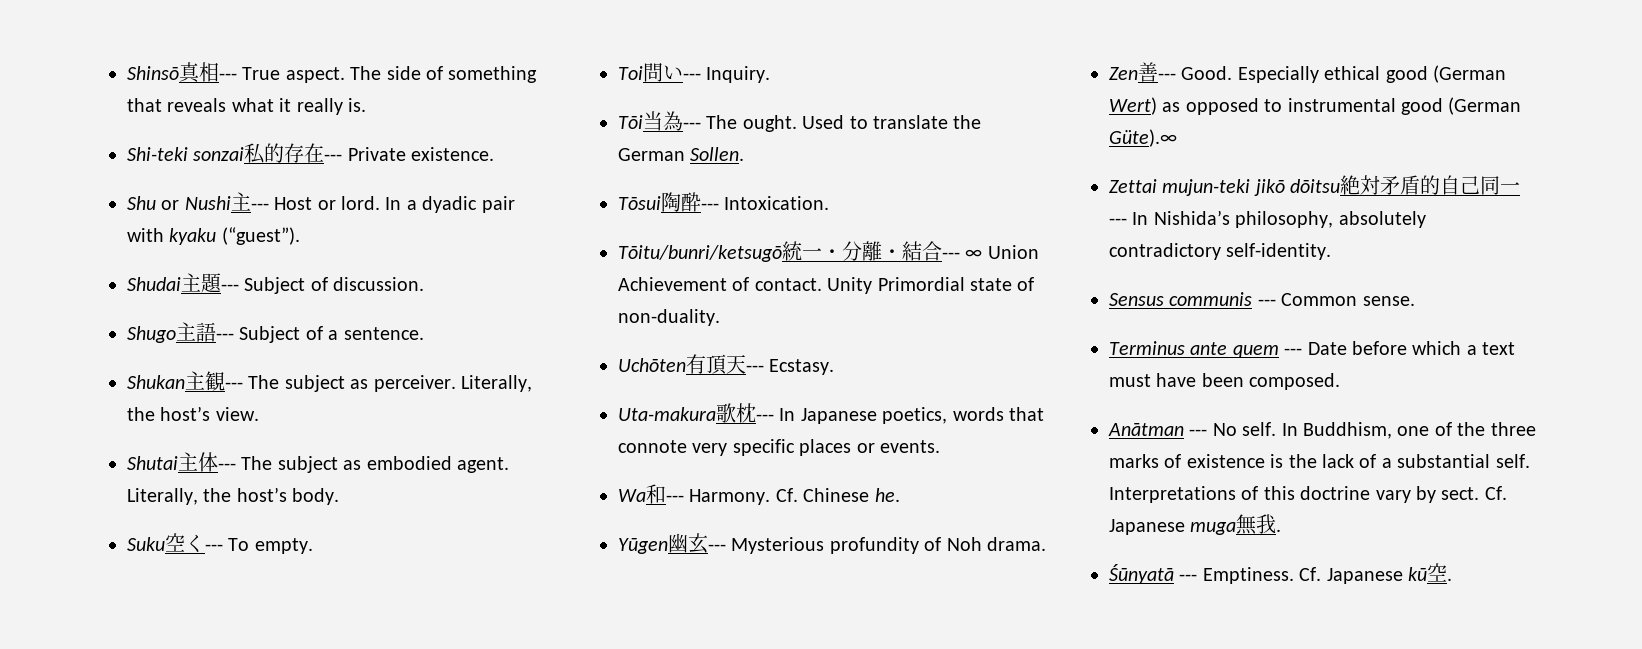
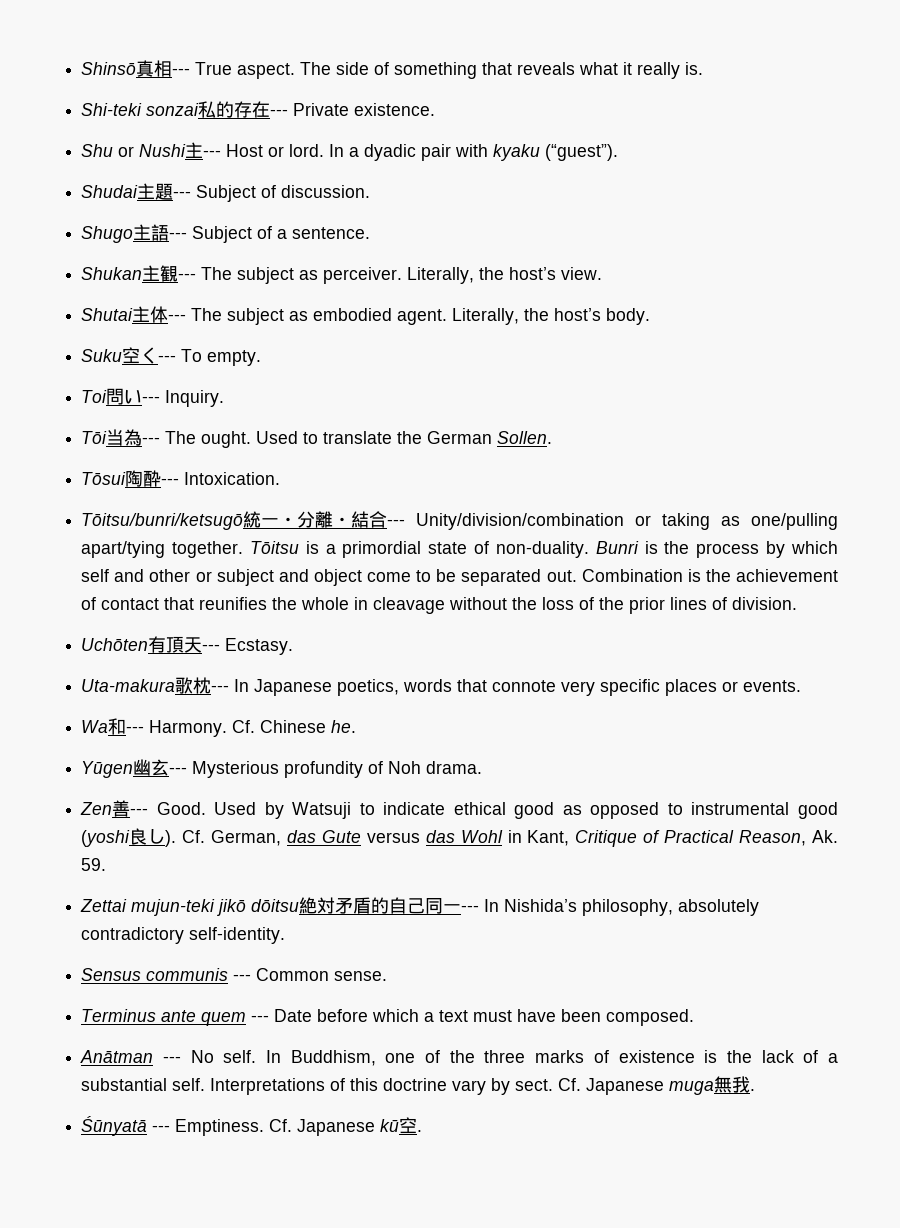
- Tōitu/bunri/ketsugō統一・分離・結合--- ∞ Union Achievement of contact. Unity Primordial state of non-duality.
+ Tōitsu/bunri/ketsugō統一・分離・結合--- Unity/division/combination or taking as one/pulling apart/tying together. Tōitsu is a primordial state of non-duality. Bunri is the process by which self and other or subject and object come to be separated out. Combination is the achievement of contact that reunifies the whole in cleavage without the loss of the prior lines of division.
- Especially ethical good (German Wert) as opposed to instrumental good (German Güte).∞
+ Used by Watsuji to indicate ethical good as opposed to instrumental good (yoshi良し). Cf. German, das Gute versus das Wohl in Kant, Critique of Practical Reason, Ak. 59.

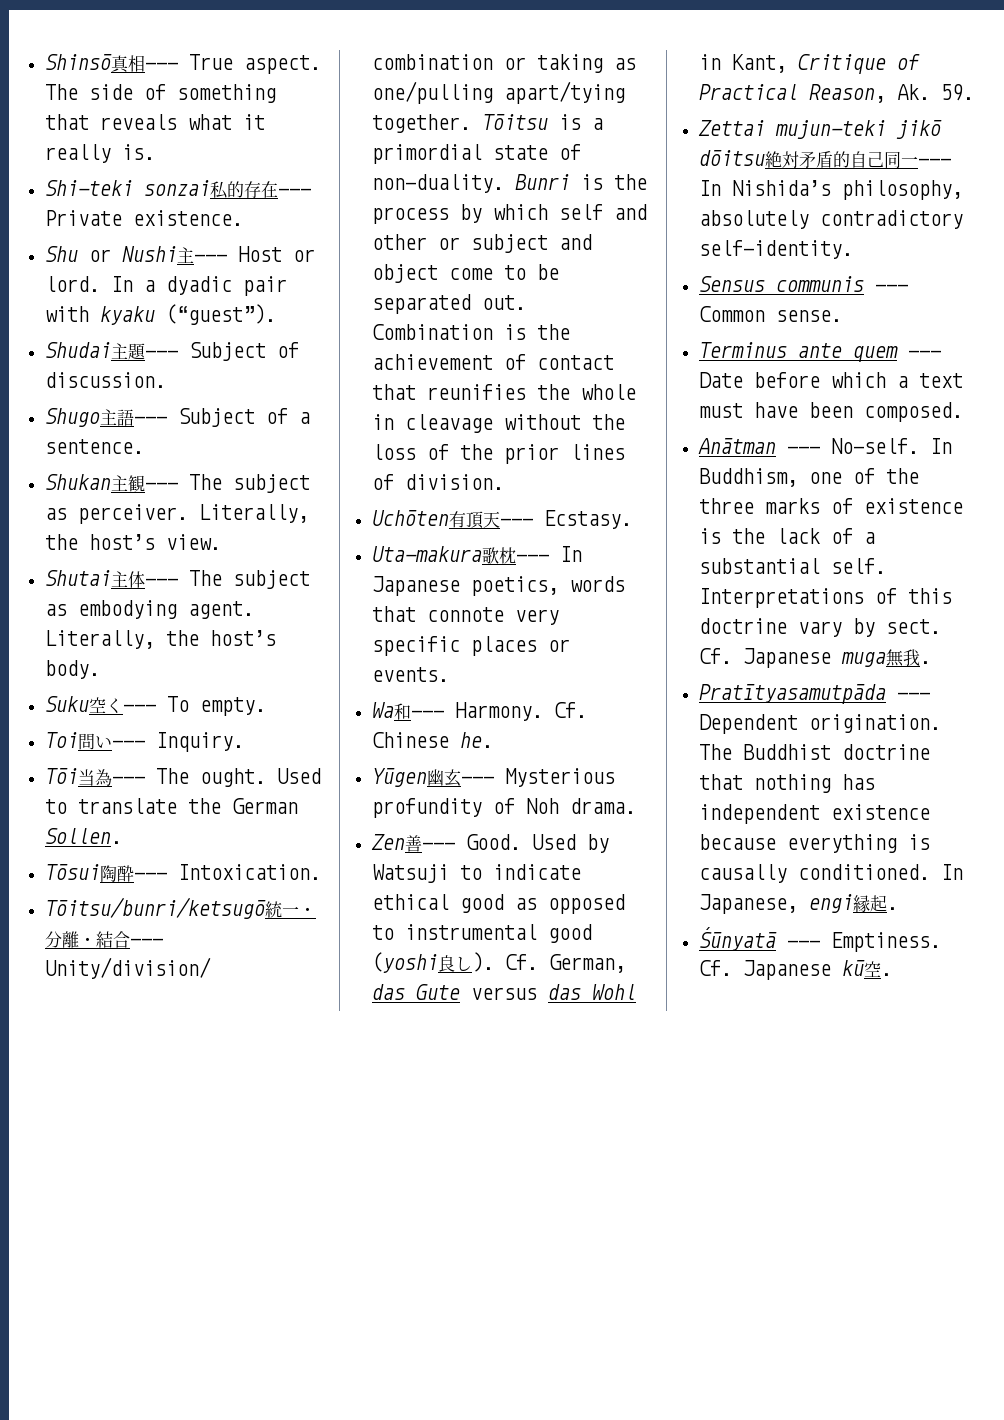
- Shutai主体--- The subject as embodied agent.
+ Shutai主体--- The subject as embodying agent.
- Anātman --- No self.
+ Anātman --- No-self.
+ Pratītyasamutpāda --- Dependent origination. The Buddhist doctrine that nothing has independent existence because everything is causally conditioned. In Japanese, engi縁起.

